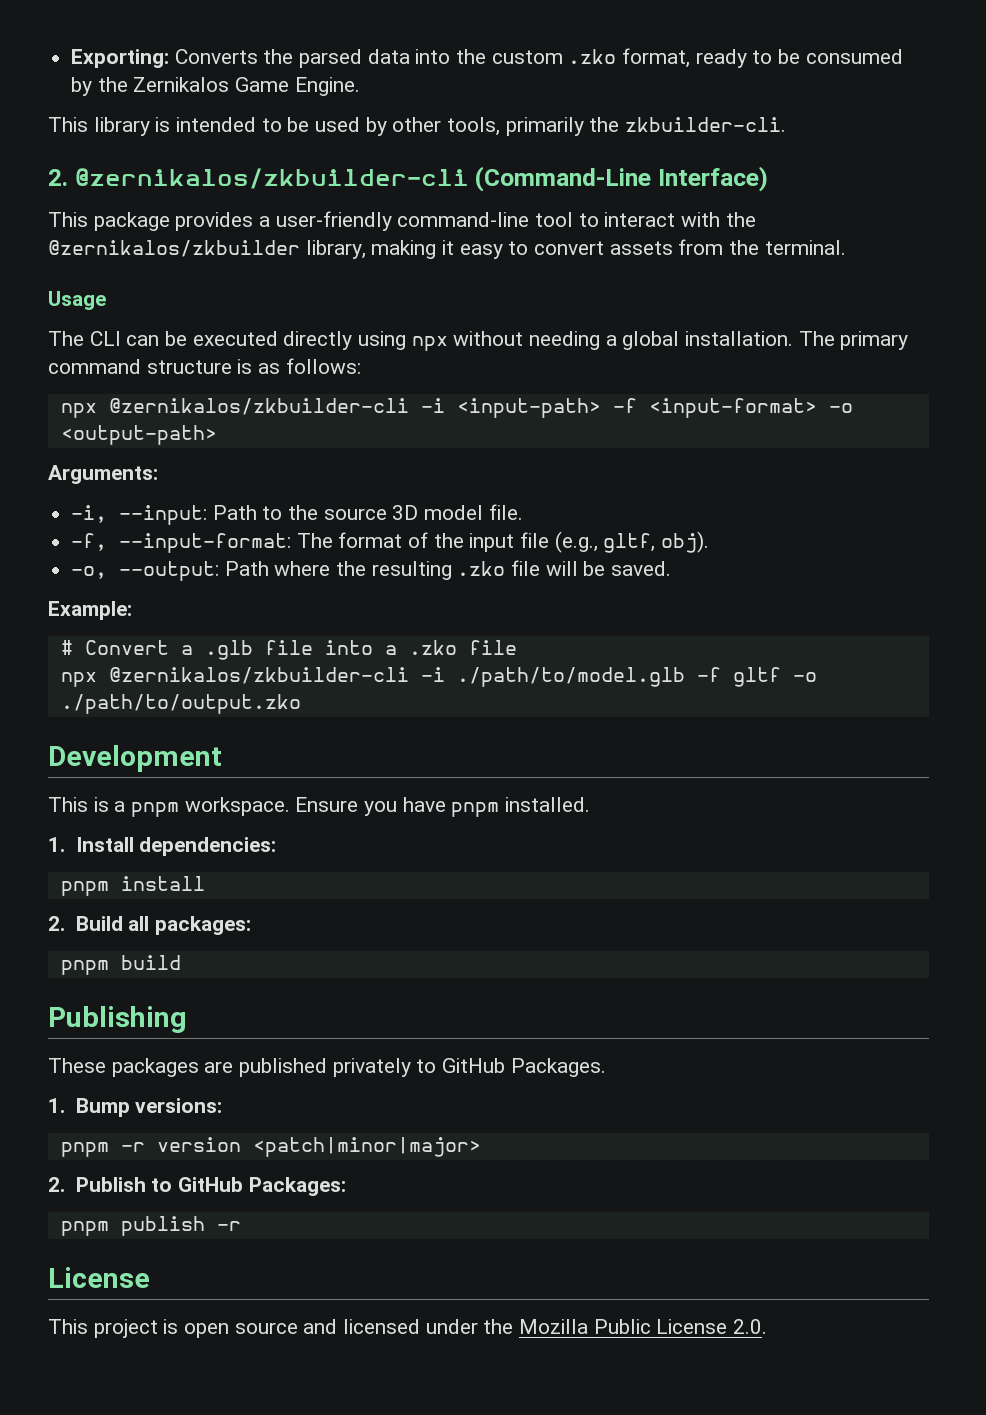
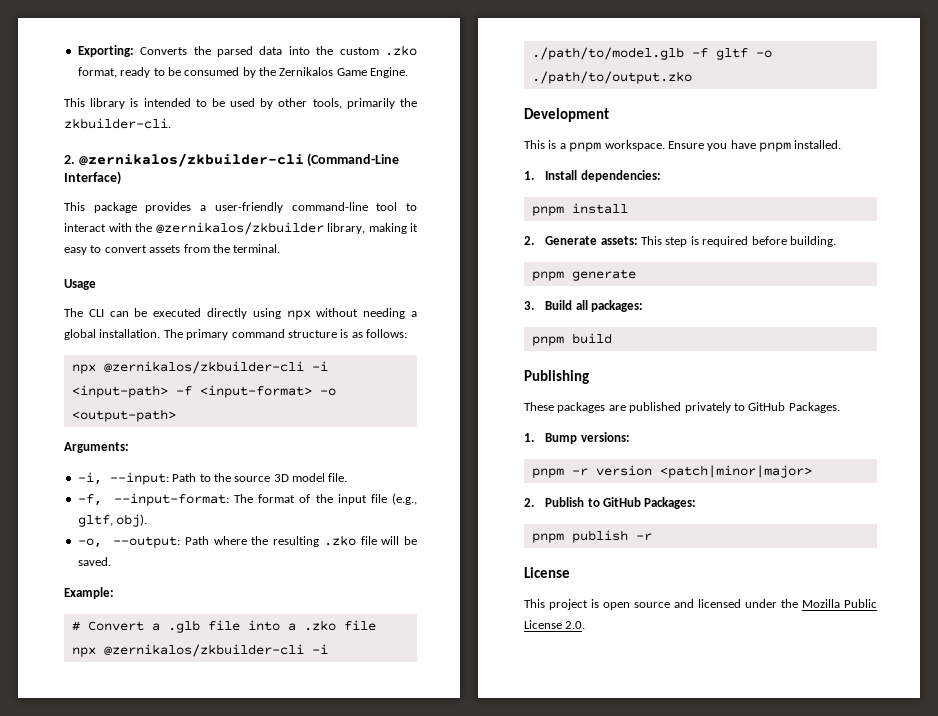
- 2. Build all packages:
+ 2. Generate assets: This step is required before building.
+ pnpm generate
+ 3. Build all packages:

